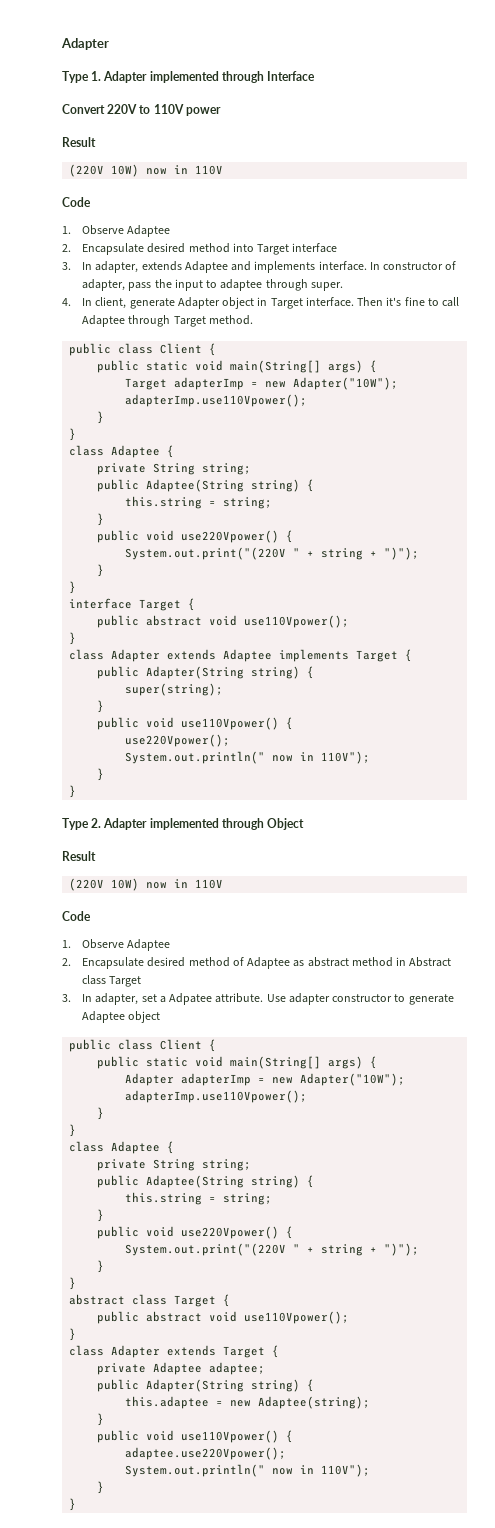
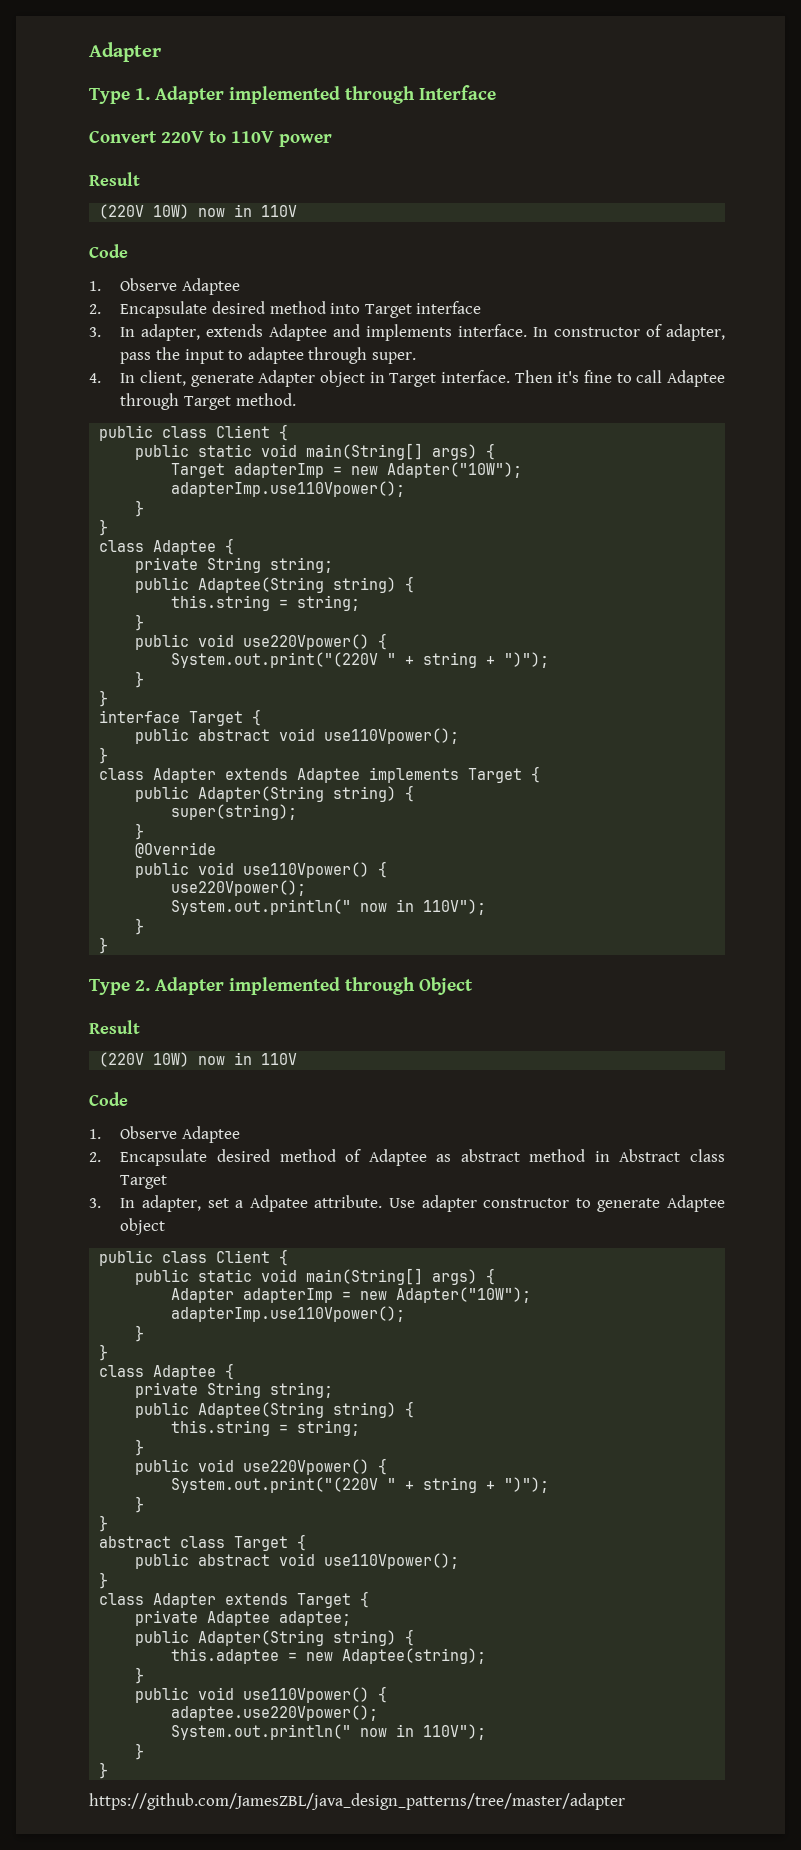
+ @Override
+ https://github.com/JamesZBL/java_design_patterns/tree/master/adapter

